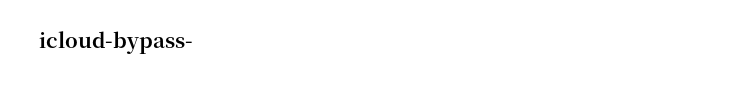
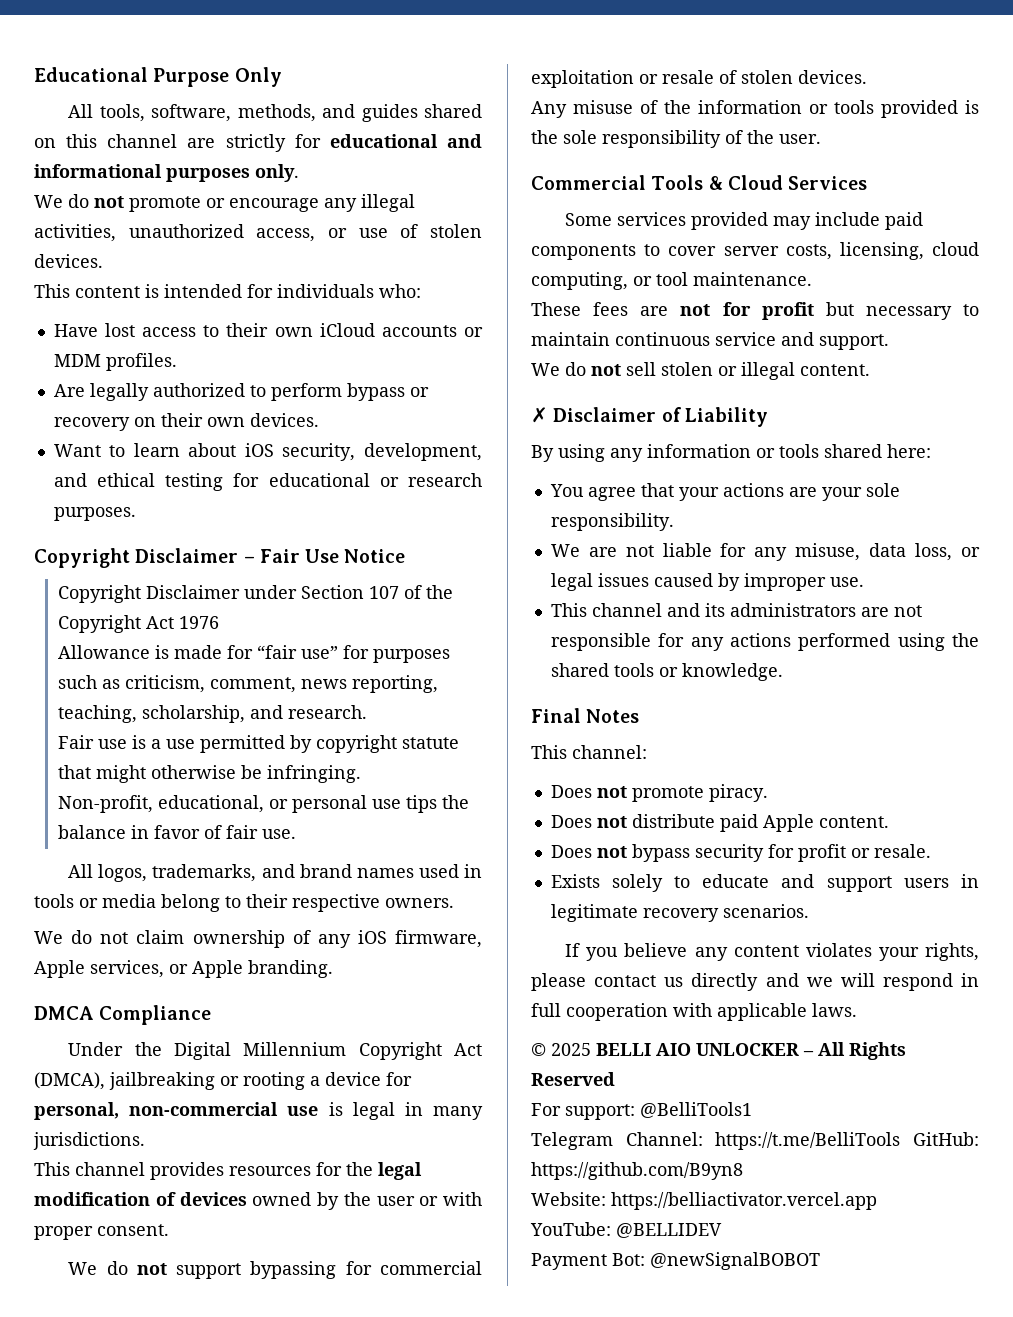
- icloud-bypass-
+ Educational Purpose Only
+ All tools, software, methods, and guides shared on this channel are strictly for educational and informational purposes only.
+ We do not promote or encourage any illegal activities, unauthorized access, or use of stolen devices.
+ This content is intended for individuals who:
+ Have lost access to their own iCloud accounts or MDM profiles.
+ Are legally authorized to perform bypass or recovery on their own devices.
+ Want to learn about iOS security, development, and ethical testing for educational or research purposes.
+ Copyright Disclaimer – Fair Use Notice
+ Copyright Disclaimer under Section 107 of the Copyright Act 1976
+ Allowance is made for “fair use” for purposes such as criticism, comment, news reporting, teaching, scholarship, and research.
+ Fair use is a use permitted by copyright statute that might otherwise be infringing.
+ Non-profit, educational, or personal use tips the balance in favor of fair use.
+ All logos, trademarks, and brand names used in tools or media belong to their respective owners.
+ We do not claim ownership of any iOS firmware, Apple services, or Apple branding.
+ DMCA Compliance
+ Under the Digital Millennium Copyright Act (DMCA), jailbreaking or rooting a device for personal, non-commercial use is legal in many jurisdictions.
+ This channel provides resources for the legal modification of devices owned by the user or with proper consent.
+ We do not support bypassing for commercial exploitation or resale of stolen devices.
+ Any misuse of the information or tools provided is the sole responsibility of the user.
+ Commercial Tools & Cloud Services
+ Some services provided may include paid components to cover server costs, licensing, cloud computing, or tool maintenance.
+ These fees are not for profit but necessary to maintain continuous service and support.
+ We do not sell stolen or illegal content.
+ ✗ Disclaimer of Liability
+ By using any information or tools shared here:
+ You agree that your actions are your sole responsibility.
+ We are not liable for any misuse, data loss, or legal issues caused by improper use.
+ This channel and its administrators are not responsible for any actions performed using the shared tools or knowledge.
+ Final Notes
+ This channel:
+ Does not promote piracy.
+ Does not distribute paid Apple content.
+ Does not bypass security for profit or resale.
+ Exists solely to educate and support users in legitimate recovery scenarios.
+ If you believe any content violates your rights, please contact us directly and we will respond in full cooperation with applicable laws.
+ © 2025 BELLI AIO UNLOCKER – All Rights Reserved
+ For support: @BelliTools1
+ Telegram Channel: https://t.me/BelliTools GitHub: https://github.com/B9yn8
+ Website: https://belliactivator.vercel.app
+ YouTube: @BELLIDEV
+ Payment Bot: @newSignalBOBOT

